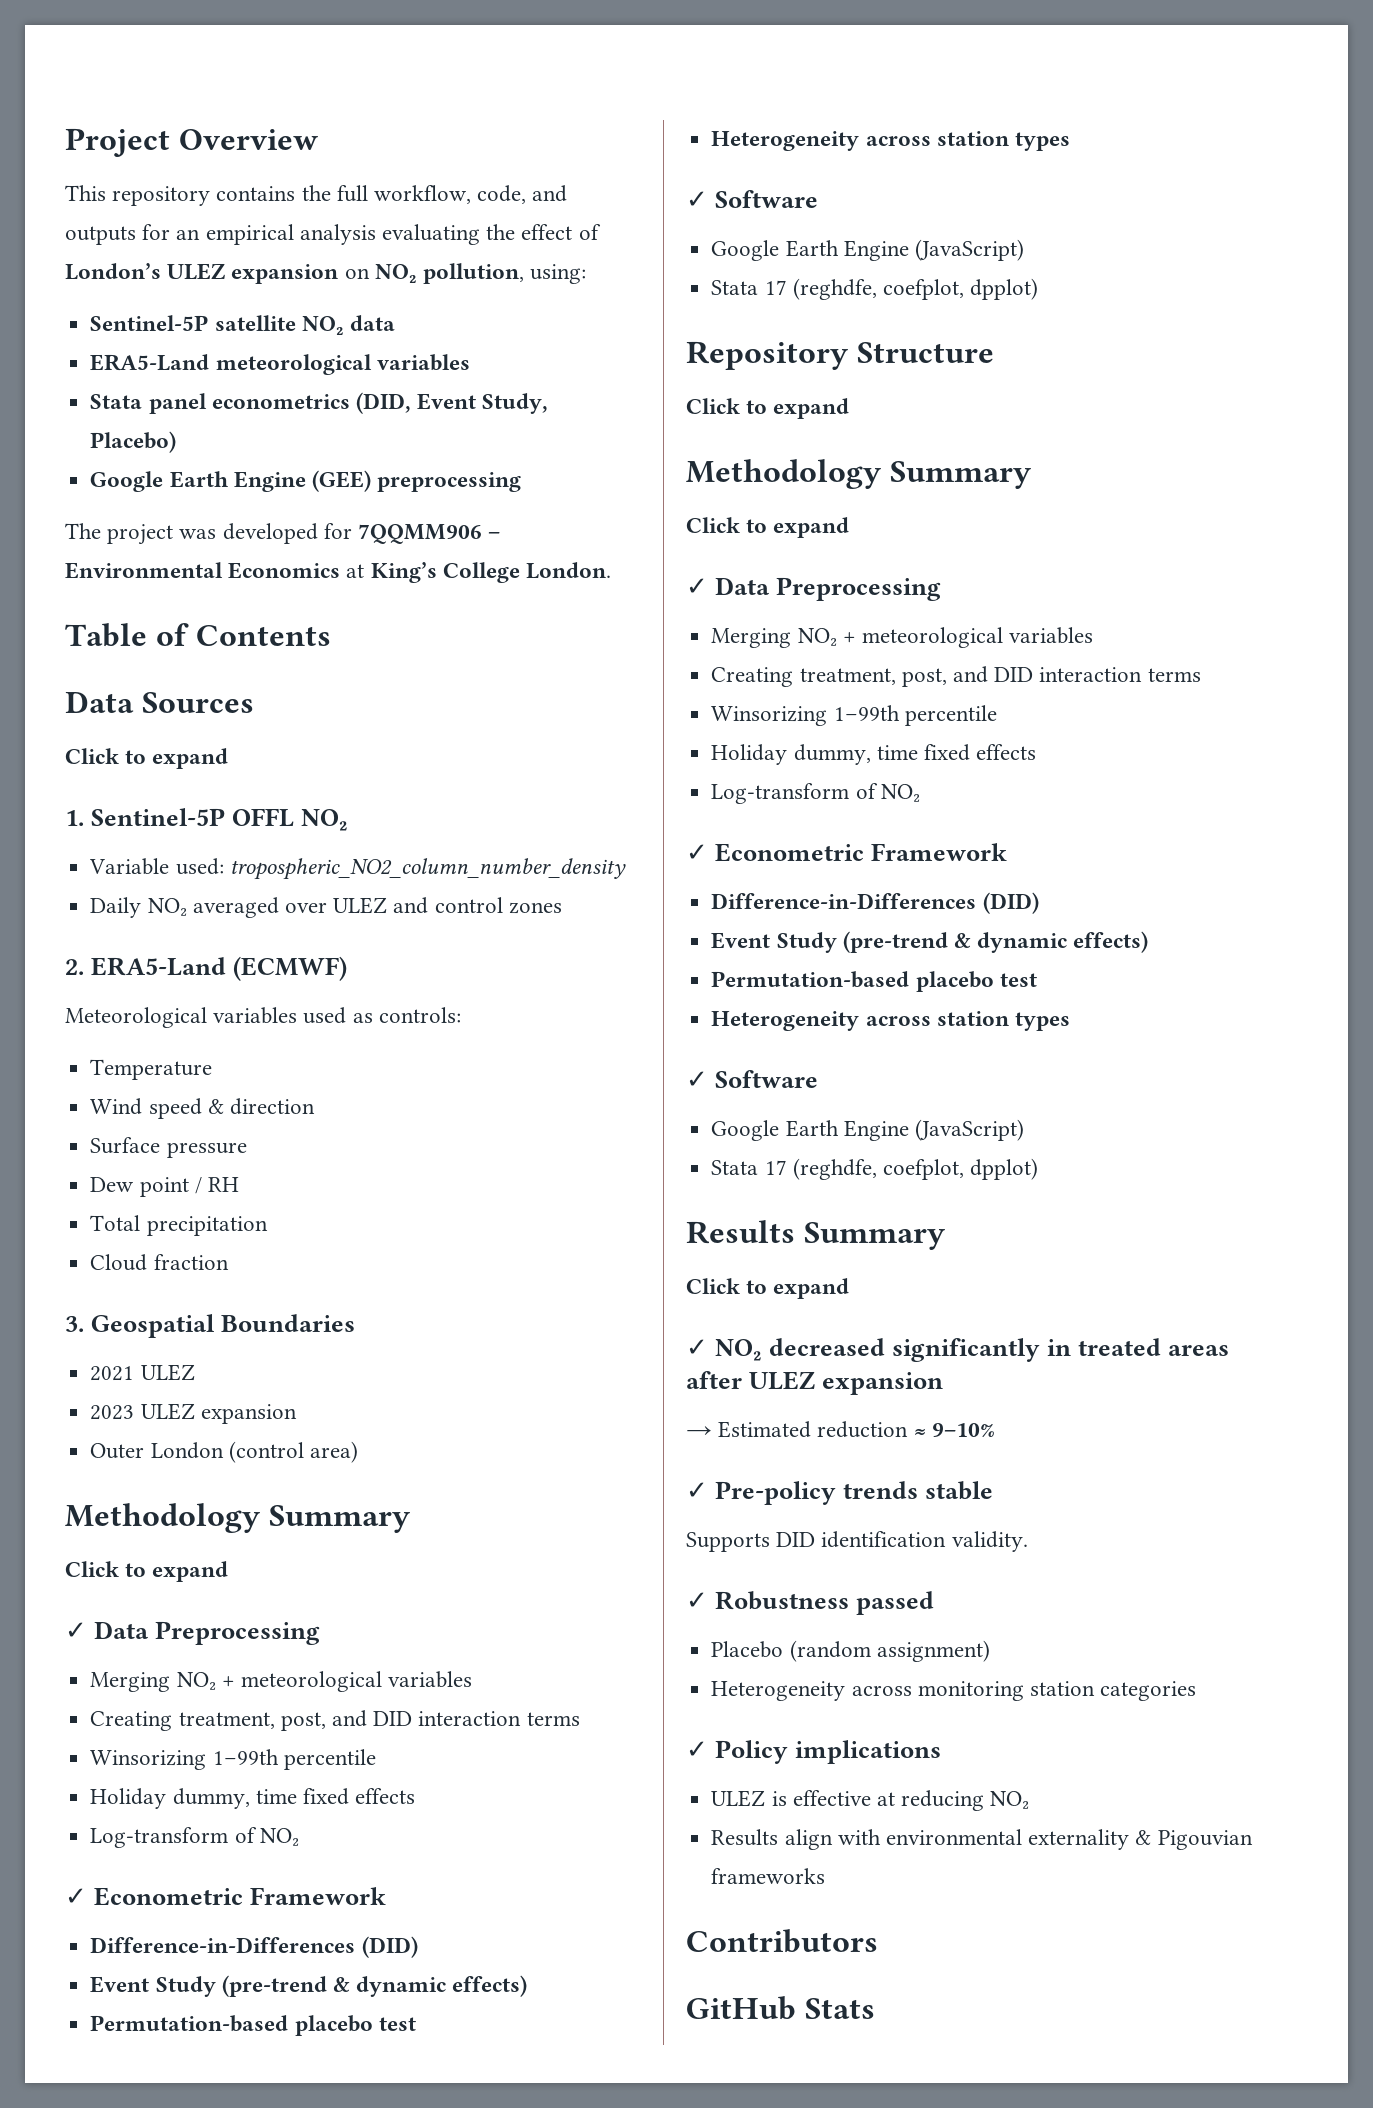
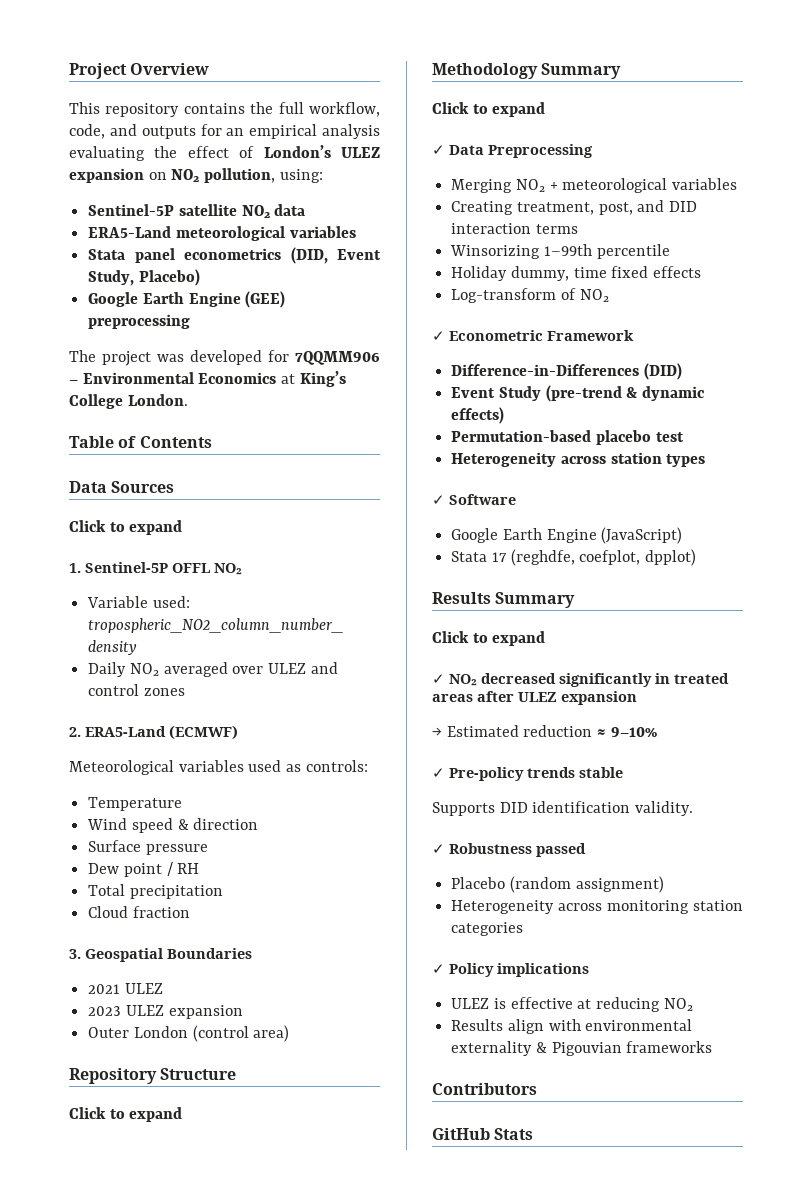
  Outer London (control area)
- Methodology Summary
- Click to expand
- ✓ Data Preprocessing
- Merging NO₂ + meteorological variables
- Creating treatment, post, and DID interaction terms
- Winsorizing 1–99th percentile
- Holiday dummy, time fixed effects
- Log-transform of NO₂
- ✓ Econometric Framework
- Difference-in-Differences (DID)
- Event Study (pre-trend & dynamic effects)
- Permutation-based placebo test
- Heterogeneity across station types
- ✓ Software
- Google Earth Engine (JavaScript)
- Stata 17 (reghdfe, coefplot, dpplot)

